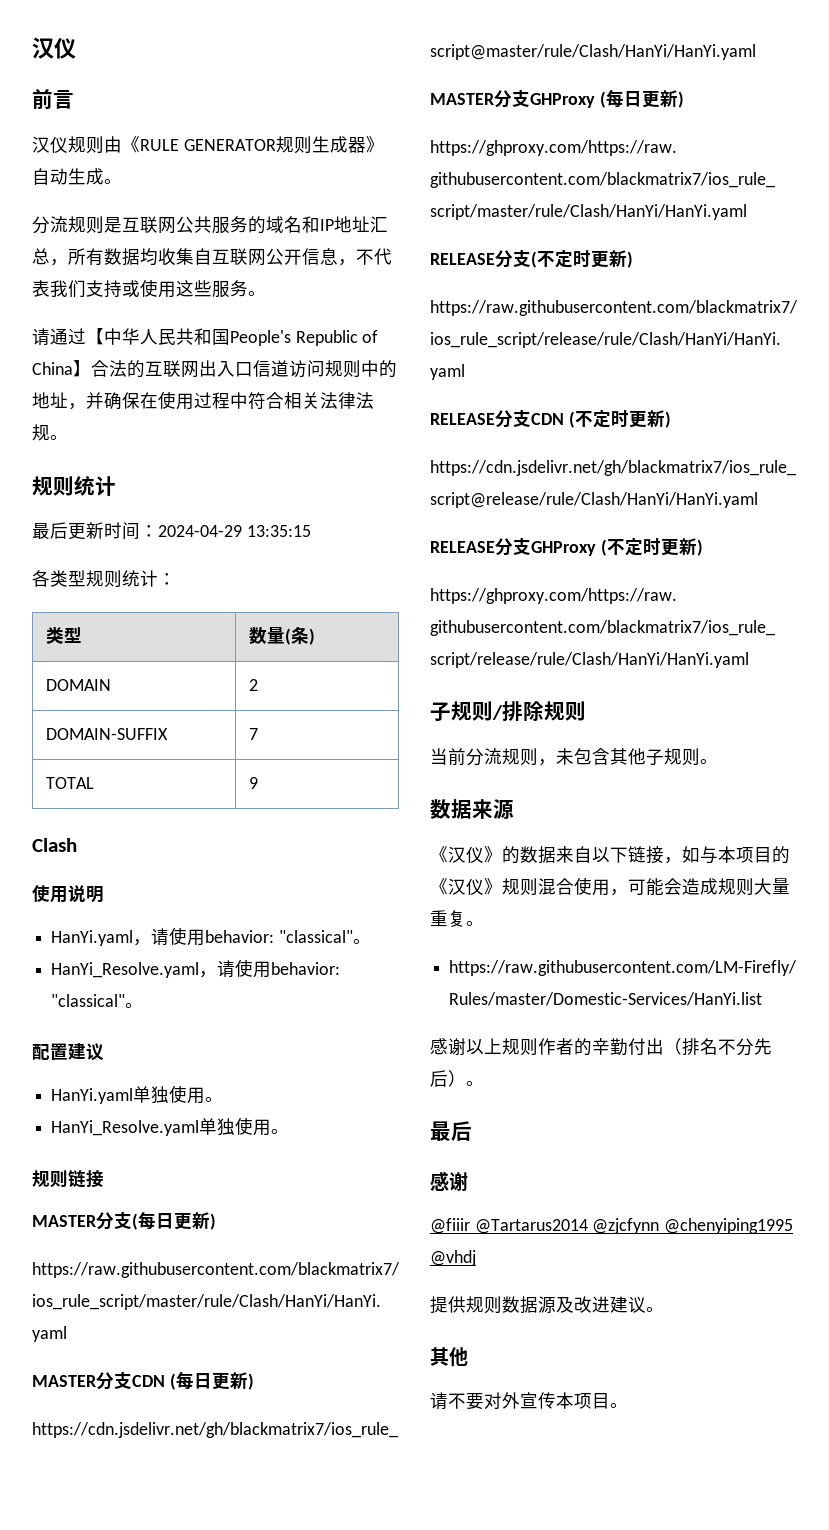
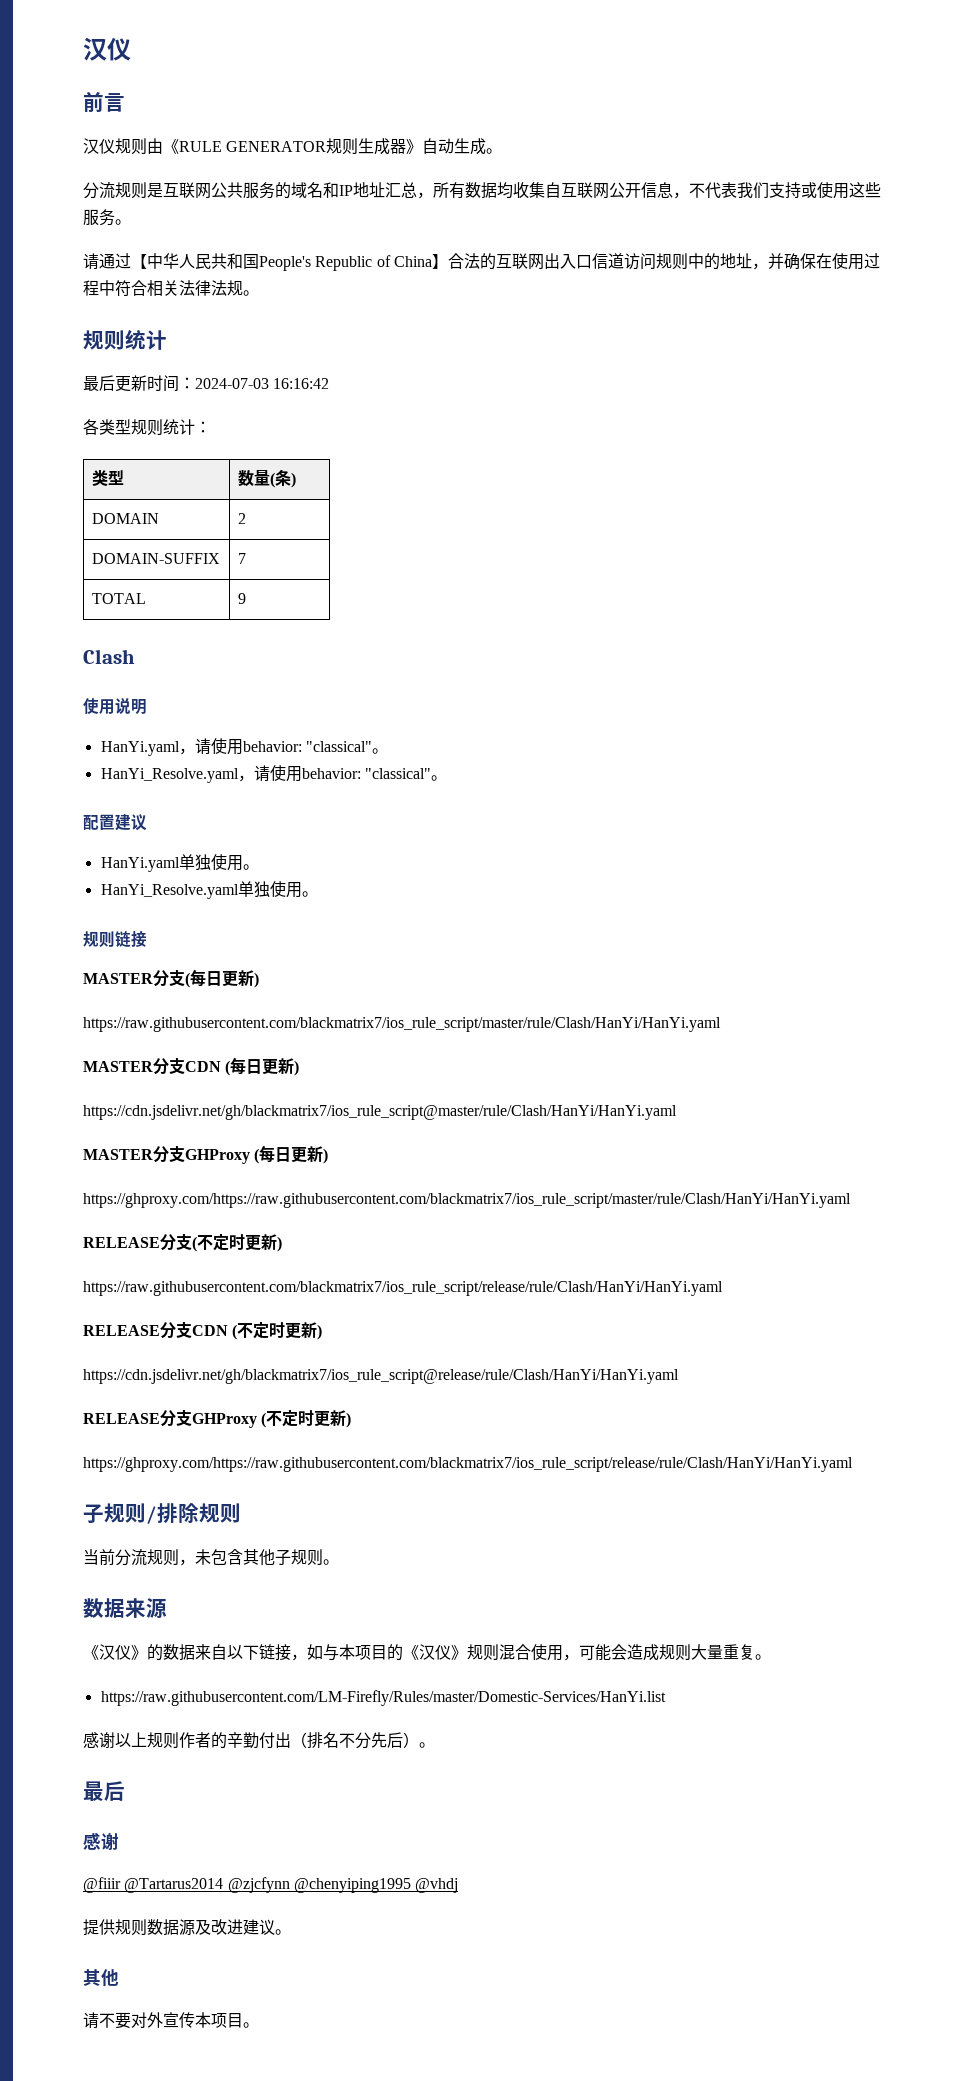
- 最后更新时间：2024-04-29 13:35:15
+ 最后更新时间：2024-07-03 16:16:42

